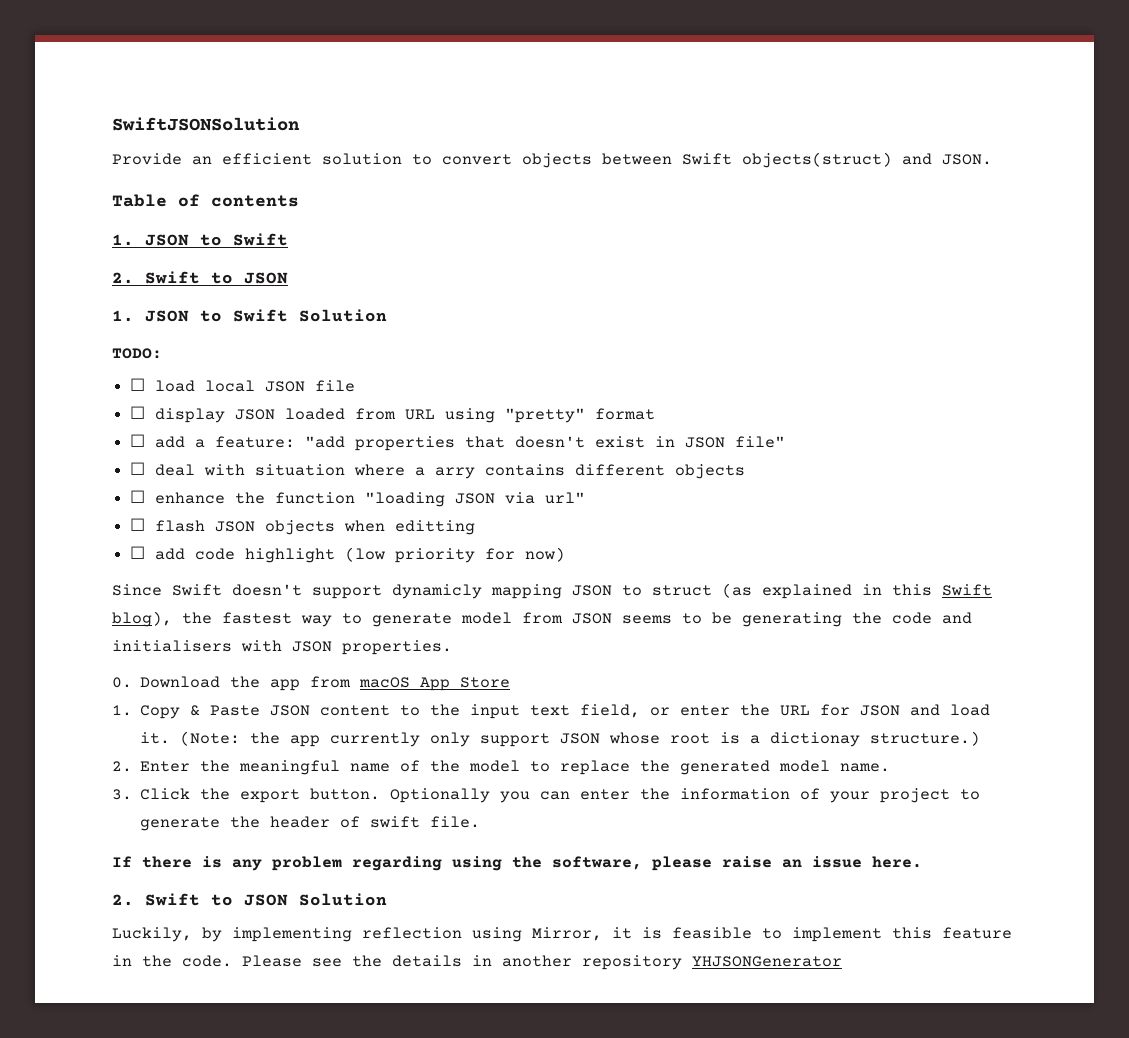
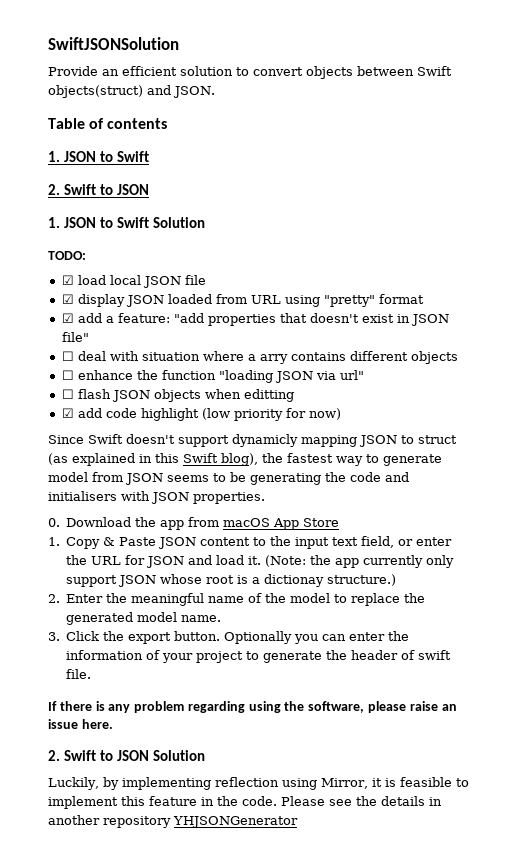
- ☐ load local JSON file
+ ☑ load local JSON file
- ☐ display JSON loaded from URL using "pretty" format
+ ☑ display JSON loaded from URL using "pretty" format
- ☐ add a feature: "add properties that doesn't exist in JSON file"
+ ☑ add a feature: "add properties that doesn't exist in JSON file"
- ☐ add code highlight (low priority for now)
+ ☑ add code highlight (low priority for now)

